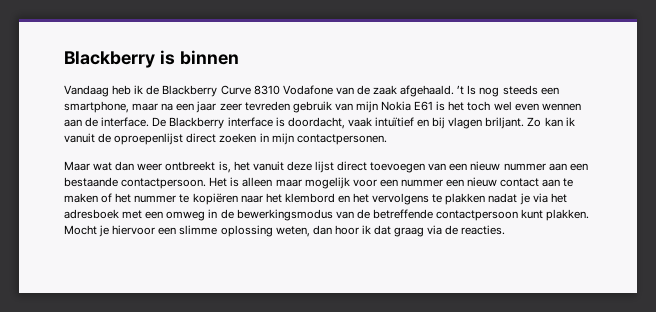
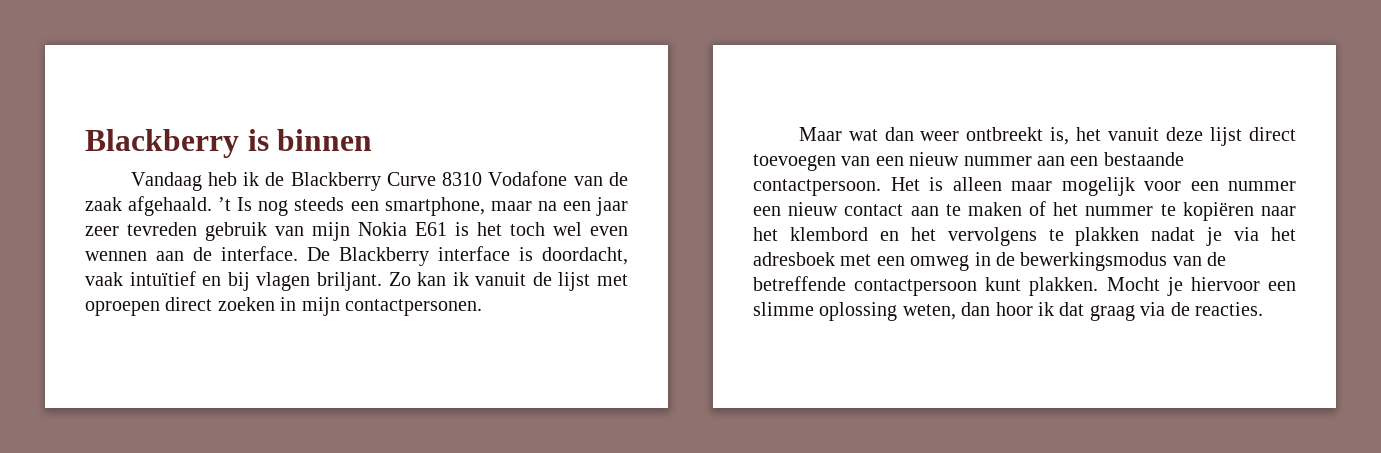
- Zo kan ik vanuit de oproepenlijst direct zoeken in mijn contactpersonen.
+ Zo kan ik vanuit de lijst met oproepen direct zoeken in mijn contactpersonen.

